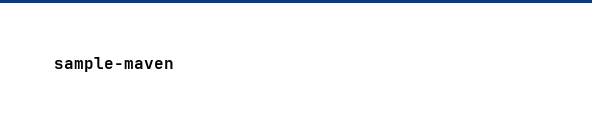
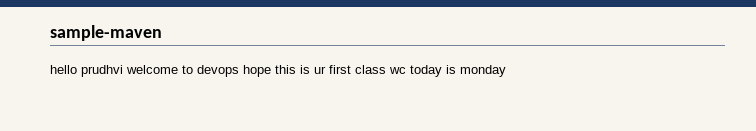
+ hello prudhvi welcome to devops hope this is ur first class wc today is monday

